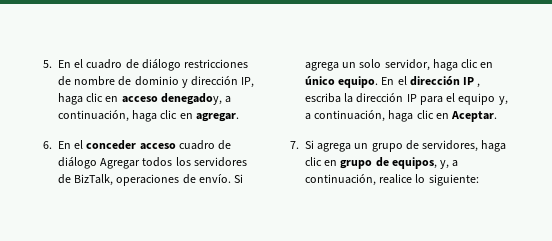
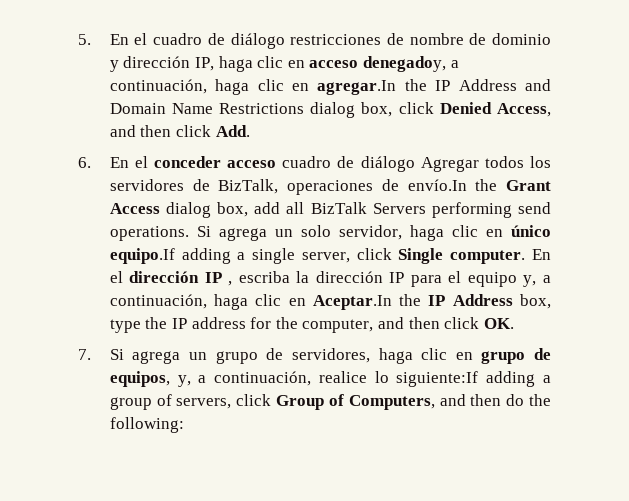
- 5. En el cuadro de diálogo restricciones de nombre de dominio y dirección IP, haga clic en acceso denegadoy, a continuación, haga clic en agregar.
+ 5. En el cuadro de diálogo restricciones de nombre de dominio y dirección IP, haga clic en acceso denegadoy, a continuación, haga clic en agregar.In the IP Address and Domain Name Restrictions dialog box, click Denied Access, and then click Add.
- 6. En el conceder acceso cuadro de diálogo Agregar todos los servidores de BizTalk, operaciones de envío.
+ 6. En el conceder acceso cuadro de diálogo Agregar todos los servidores de BizTalk, operaciones de envío.In the Grant Access dialog box, add all BizTalk Servers performing send operations.
- Si agrega un solo servidor, haga clic en único equipo.
+ Si agrega un solo servidor, haga clic en único equipo.If adding a single server, click Single computer.
- En el dirección IP , escriba la dirección IP para el equipo y, a continuación, haga clic en Aceptar.
+ En el dirección IP , escriba la dirección IP para el equipo y, a continuación, haga clic en Aceptar.In the IP Address box, type the IP address for the computer, and then click OK.
- 7. Si agrega un grupo de servidores, haga clic en grupo de equipos, y, a continuación, realice lo siguiente:
+ 7. Si agrega un grupo de servidores, haga clic en grupo de equipos, y, a continuación, realice lo siguiente:If adding a group of servers, click Group of Computers, and then do the following:

